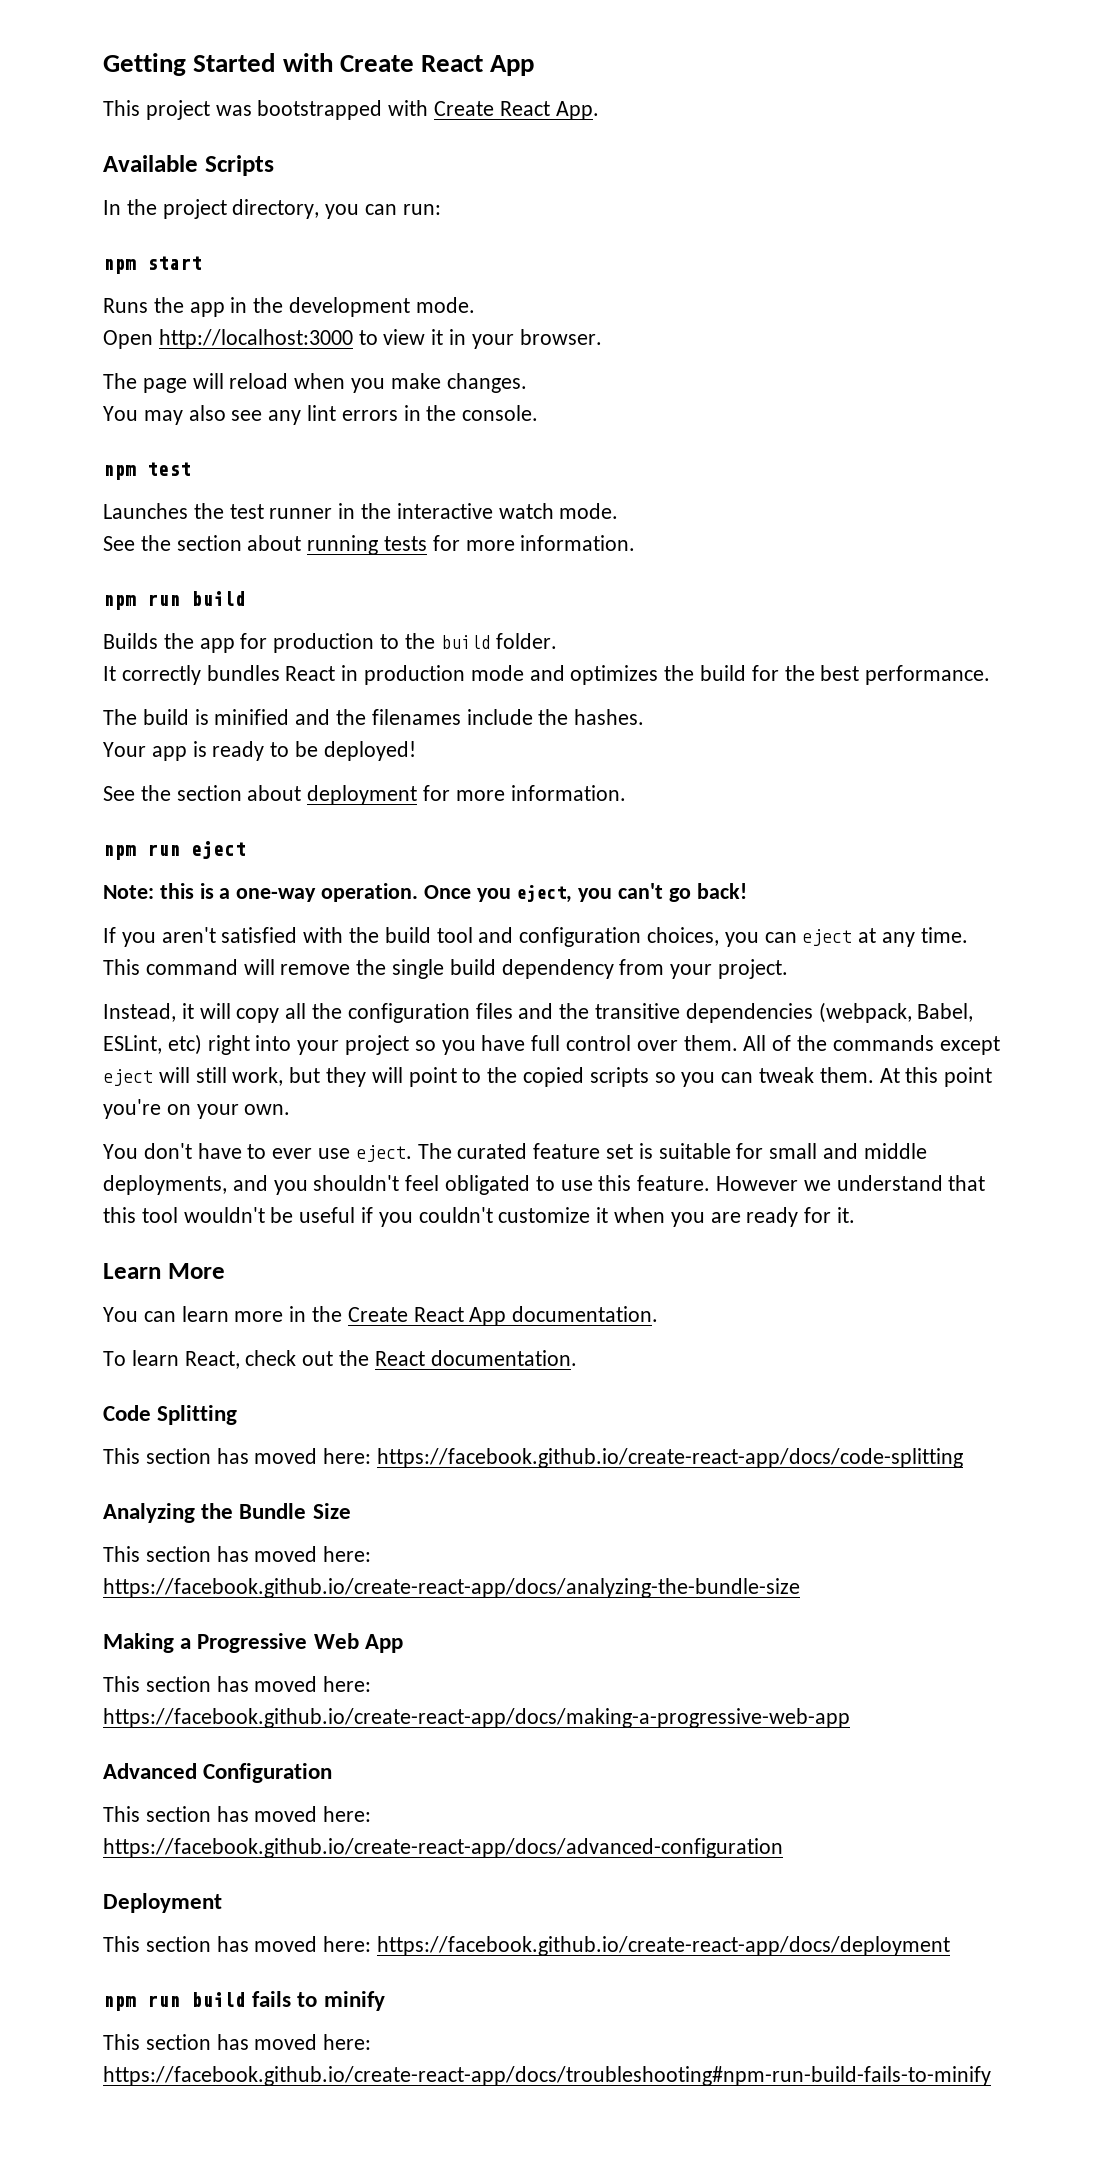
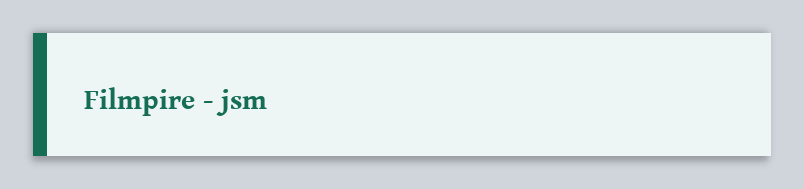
- Getting Started with Create React App
- This project was bootstrapped with Create React App.
- Available Scripts
- In the project directory, you can run:
- npm start
- Runs the app in the development mode.
- Open http://localhost:3000 to view it in your browser.
- The page will reload when you make changes.
- You may also see any lint errors in the console.
- npm test
- Launches the test runner in the interactive watch mode.
- See the section about running tests for more information.
- npm run build
- Builds the app for production to the build folder.
- It correctly bundles React in production mode and optimizes the build for the best performance.
- The build is minified and the filenames include the hashes.
- Your app is ready to be deployed!
- See the section about deployment for more information.
- npm run eject
- Note: this is a one-way operation. Once you eject, you can't go back!
- If you aren't satisfied with the build tool and configuration choices, you can eject at any time. This command will remove the single build dependency from your project.
- Instead, it will copy all the configuration files and the transitive dependencies (webpack, Babel, ESLint, etc) right into your project so you have full control over them. All of the commands except eject will still work, but they will point to the copied scripts so you can tweak them. At this point you're on your own.
- You don't have to ever use eject. The curated feature set is suitable for small and middle deployments, and you shouldn't feel obligated to use this feature. However we understand that this tool wouldn't be useful if you couldn't customize it when you are ready for it.
- Learn More
- You can learn more in the Create React App documentation.
- To learn React, check out the React documentation.
- Code Splitting
- This section has moved here: https://facebook.github.io/create-react-app/docs/code-splitting
- Analyzing the Bundle Size
- This section has moved here: https://facebook.github.io/create-react-app/docs/analyzing-the-bundle-size
- Making a Progressive Web App
- This section has moved here: https://facebook.github.io/create-react-app/docs/making-a-progressive-web-app
- Advanced Configuration
- This section has moved here: https://facebook.github.io/create-react-app/docs/advanced-configuration
- Deployment
- This section has moved here: https://facebook.github.io/create-react-app/docs/deployment
- npm run build fails to minify
- This section has moved here: https://facebook.github.io/create-react-app/docs/troubleshooting#npm-run-build-fails-to-minify
+ Filmpire - jsm

